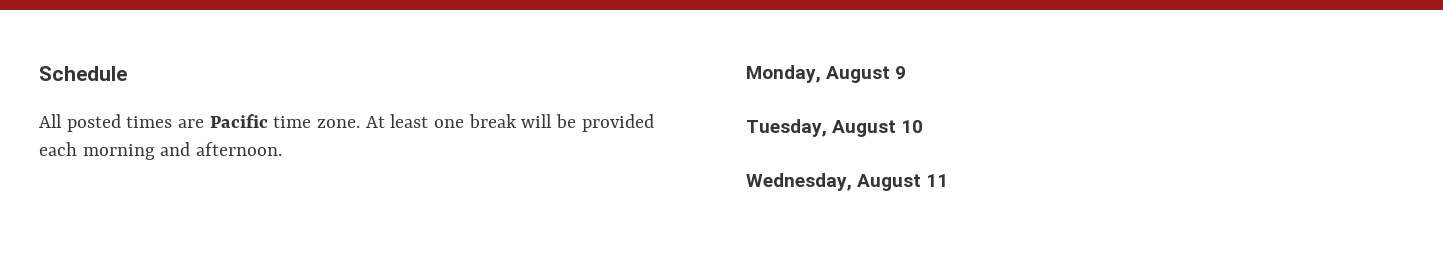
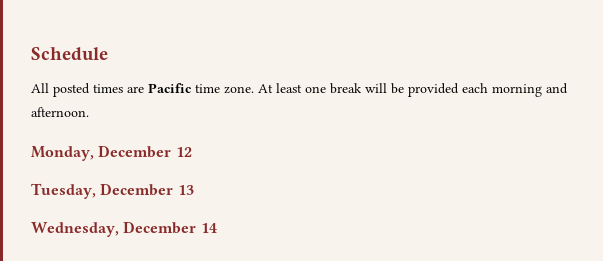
- Monday, August 9
+ Monday, December 12
- Tuesday, August 10
+ Tuesday, December 13
- Wednesday, August 11
+ Wednesday, December 14

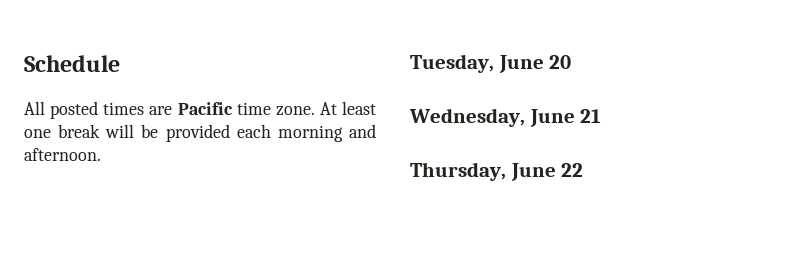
- Monday, December 12
- Tuesday, December 13
+ Tuesday, June 20
- Wednesday, December 14
+ Wednesday, June 21
+ Thursday, June 22

